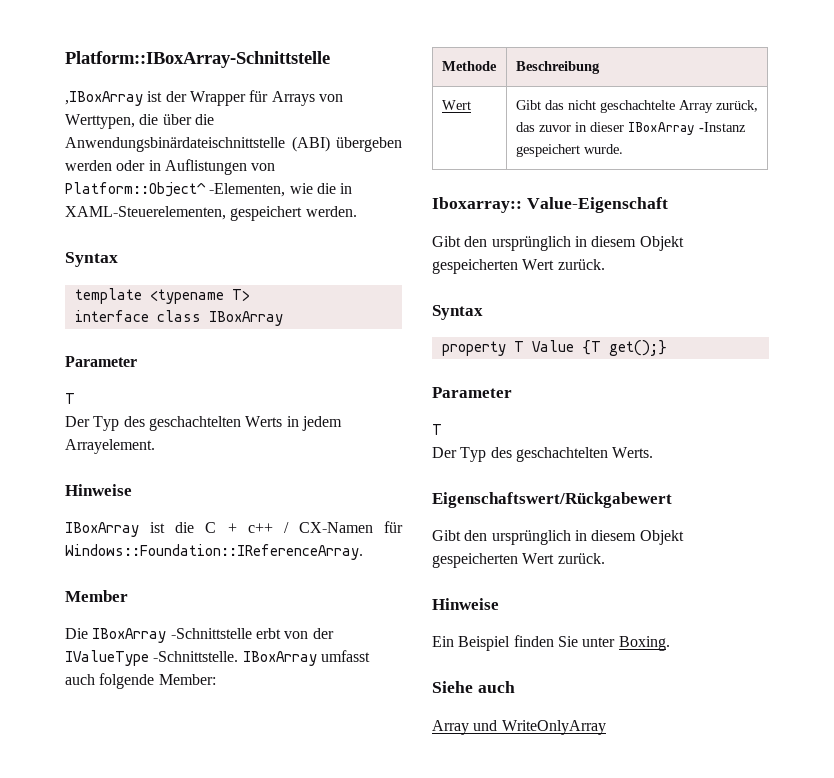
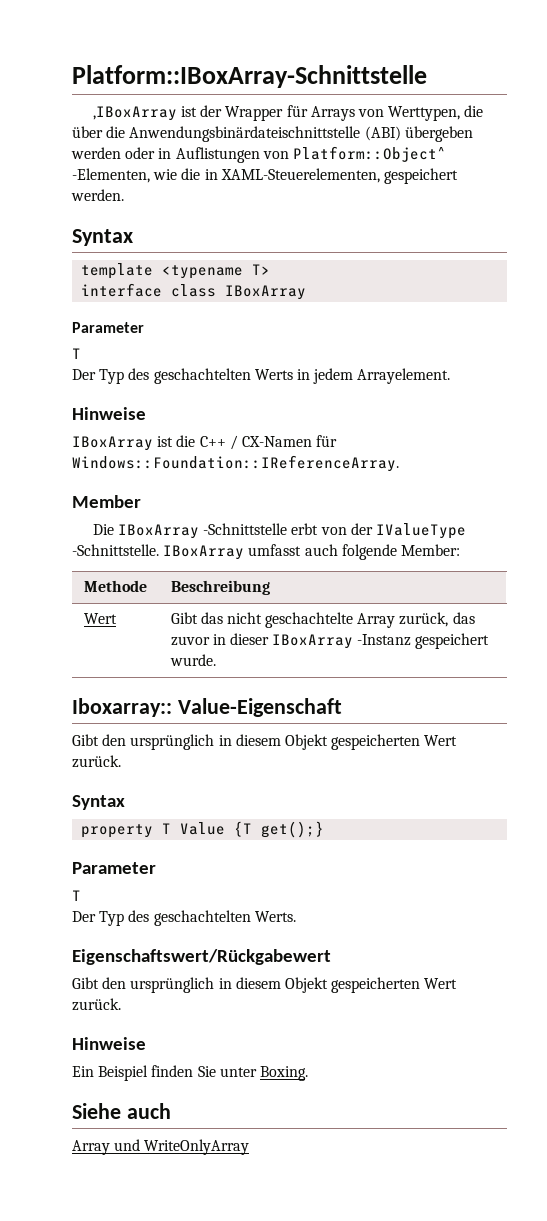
- IBoxArray ist die C + c++ / CX-Namen für Windows::Foundation::IReferenceArray.
+ IBoxArray ist die C++ / CX-Namen für Windows::Foundation::IReferenceArray.

